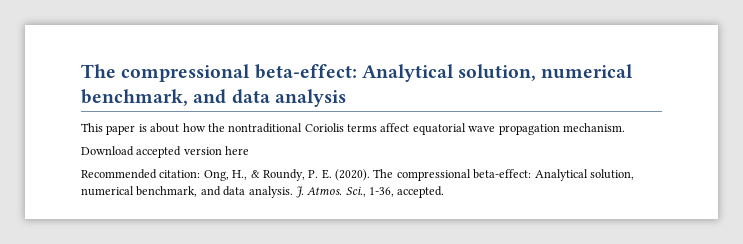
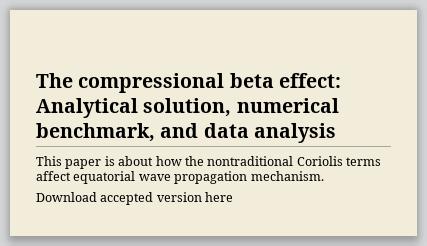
- The compressional beta-effect: Analytical solution, numerical benchmark, and data analysis
+ The compressional beta effect: Analytical solution, numerical benchmark, and data analysis
- Recommended citation: Ong, H., & Roundy, P. E. (2020). The compressional beta-effect: Analytical solution, numerical benchmark, and data analysis. J. Atmos. Sci., 1-36, accepted.

